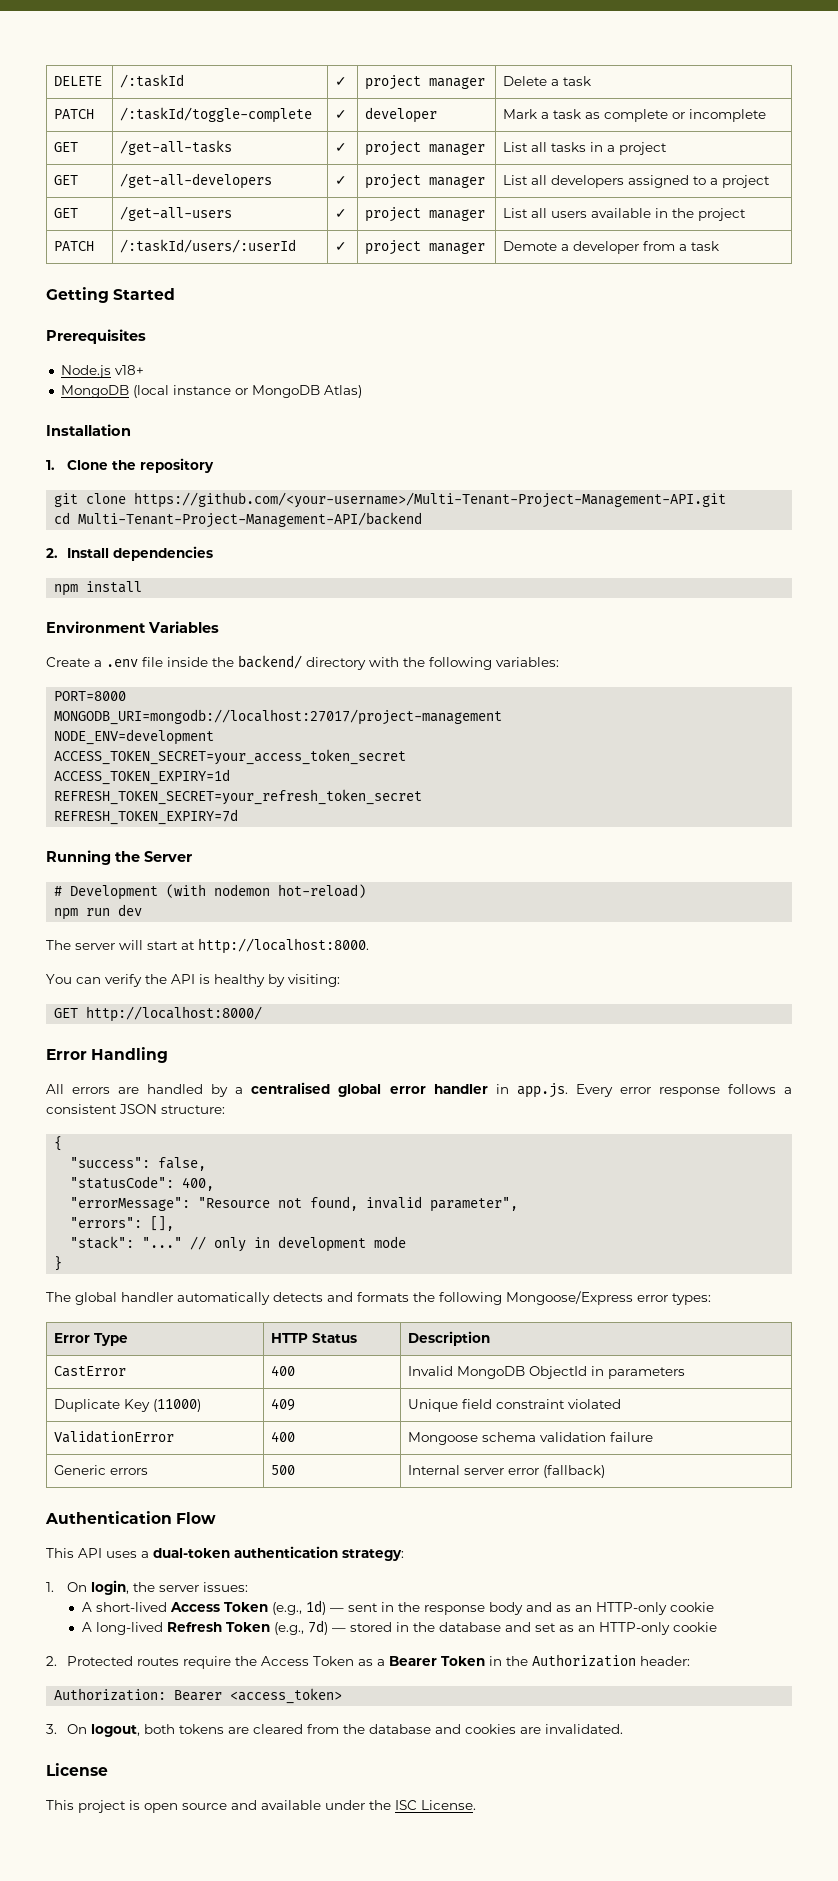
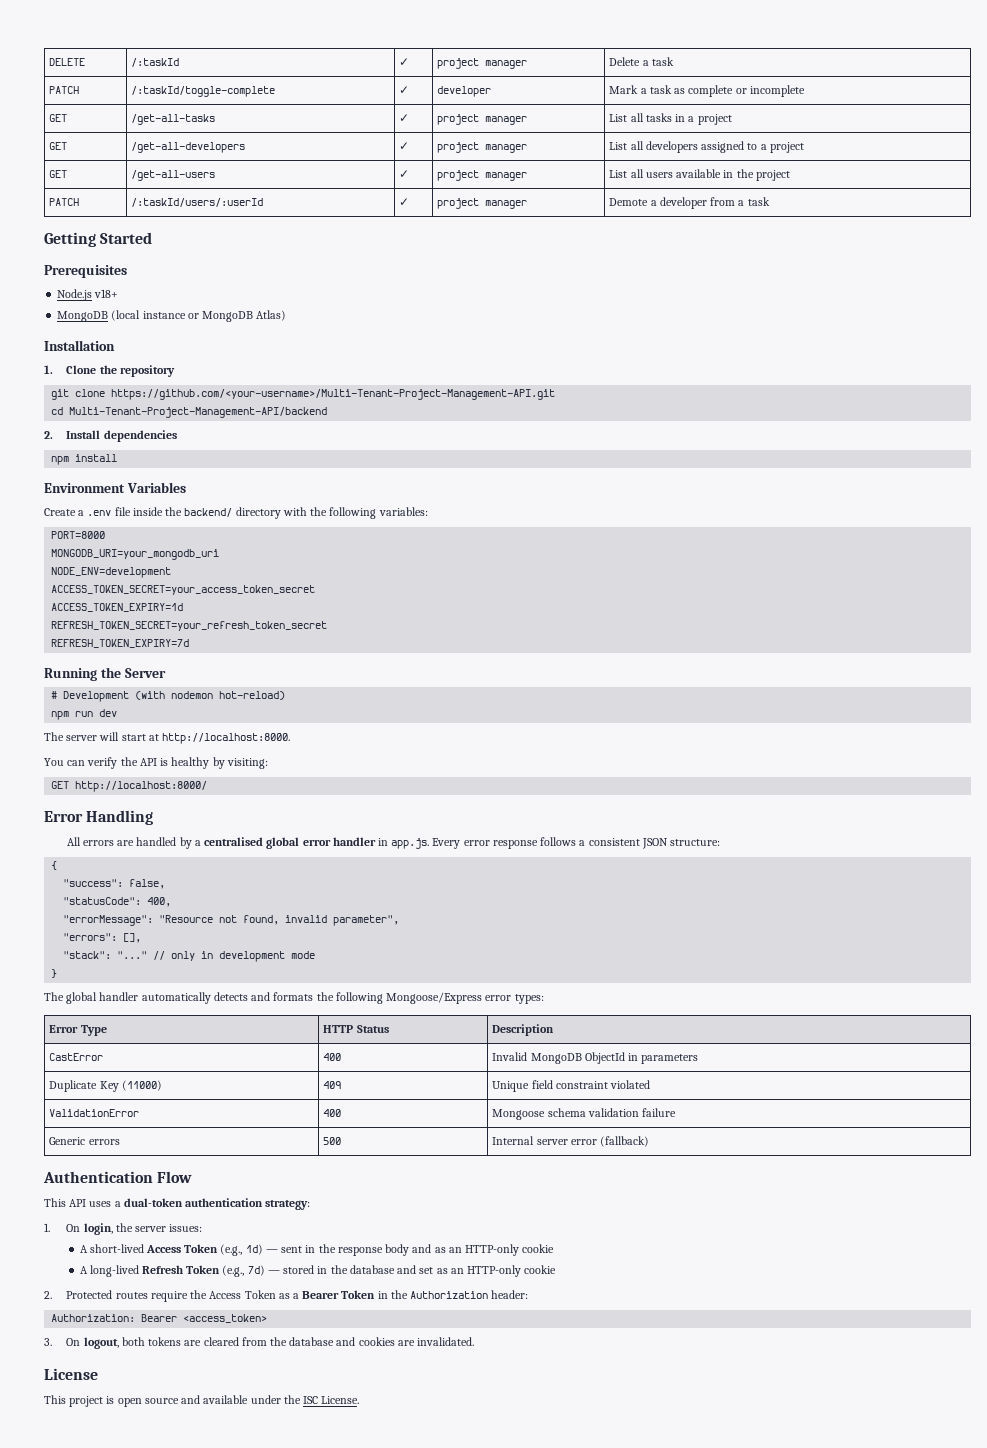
- MONGODB_URI=mongodb://localhost:27017/project-management
+ MONGODB_URI=your_mongodb_uri

